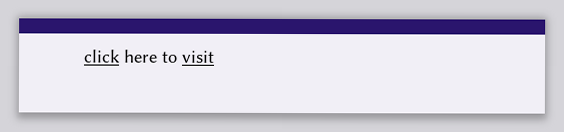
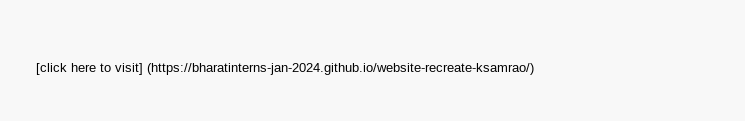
- click here to visit
+ [click here to visit] (https://bharatinterns-jan-2024.github.io/website-recreate-ksamrao/)

